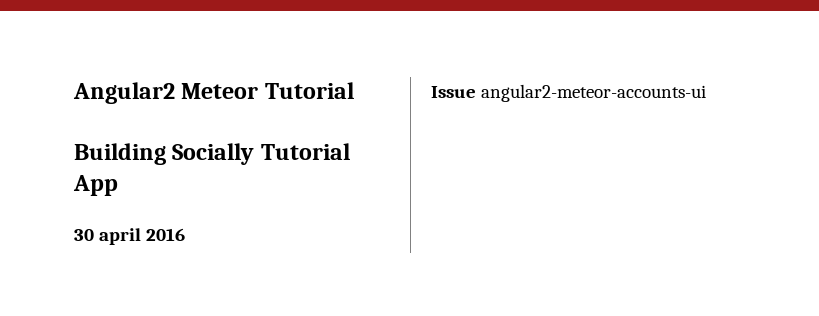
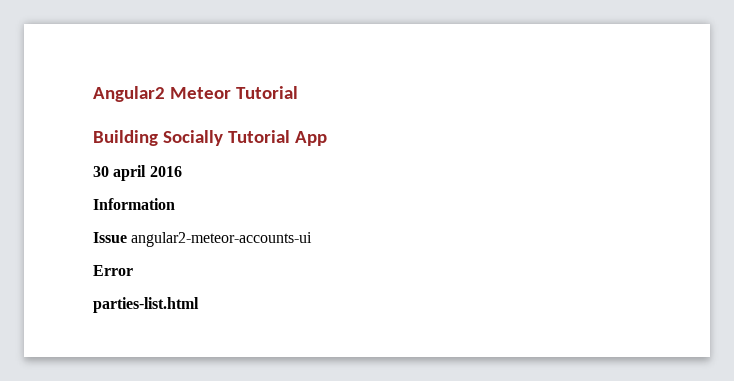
+ Information
+ Error
+ parties-list.html

